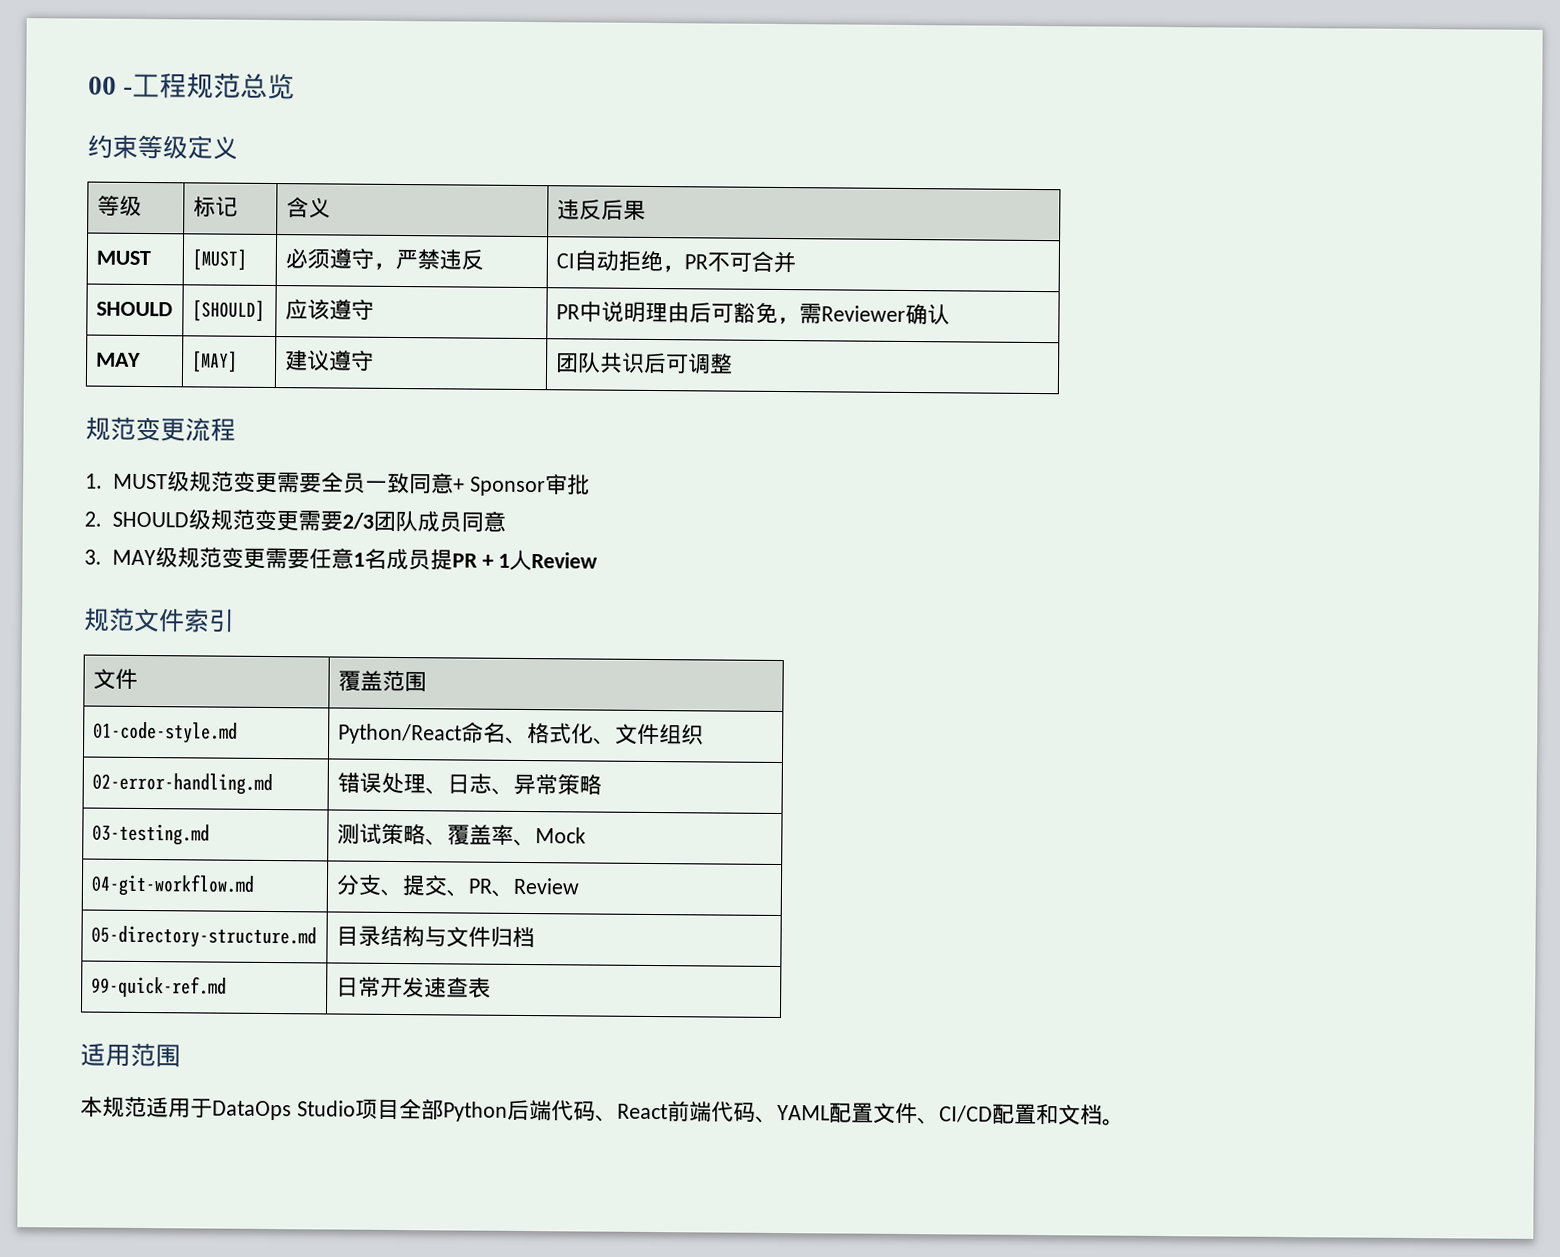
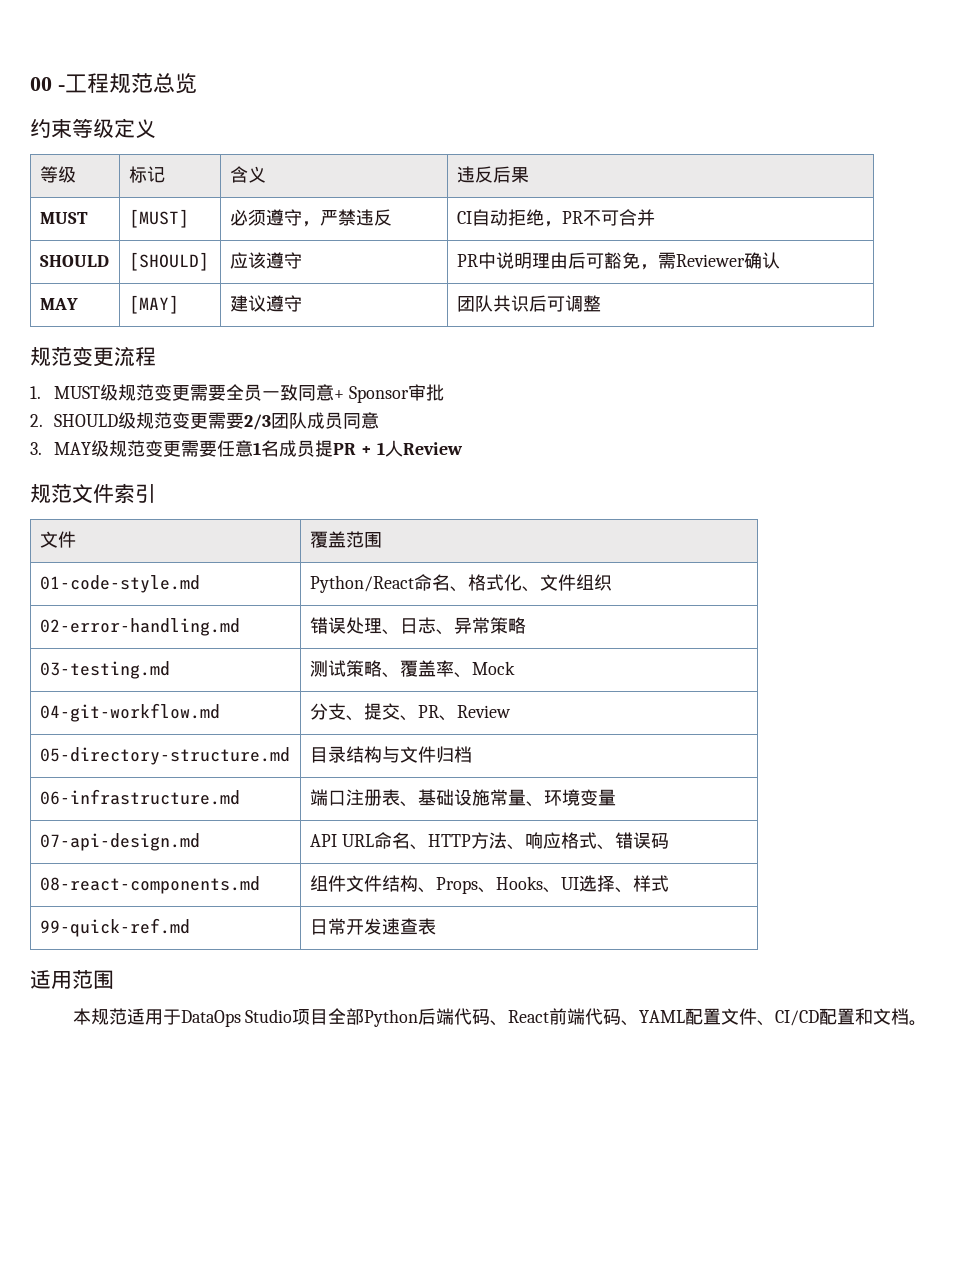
+ 06-infrastructure.md | 端口注册表、基础设施常量、环境变量
+ 07-api-design.md | API URL命名、HTTP方法、响应格式、错误码
+ 08-react-components.md | 组件文件结构、Props、Hooks、UI选择、样式

